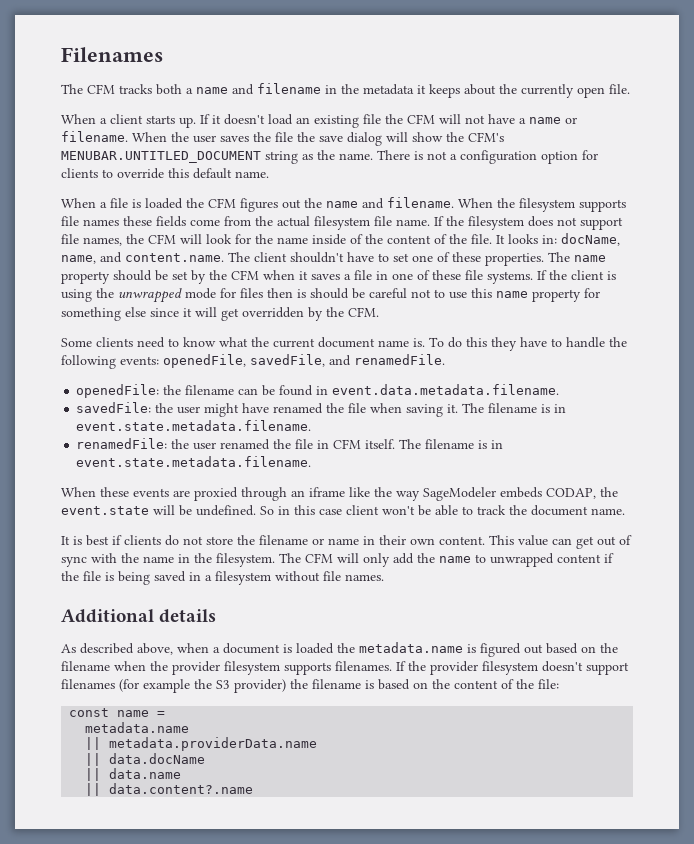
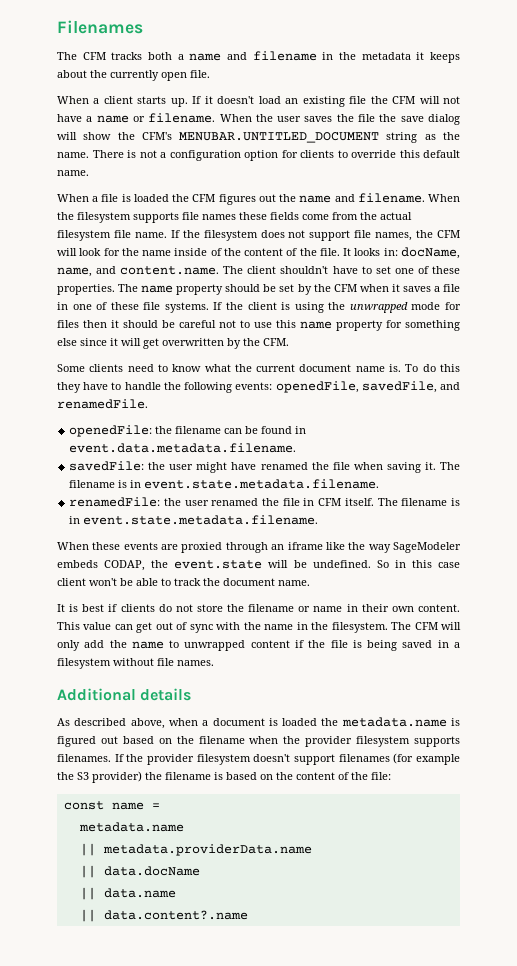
- If the client is using the unwrapped mode for files then is should be careful not to use this name property for something else since it will get overridden by the CFM.
+ If the client is using the unwrapped mode for files then it should be careful not to use this name property for something else since it will get overwritten by the CFM.

